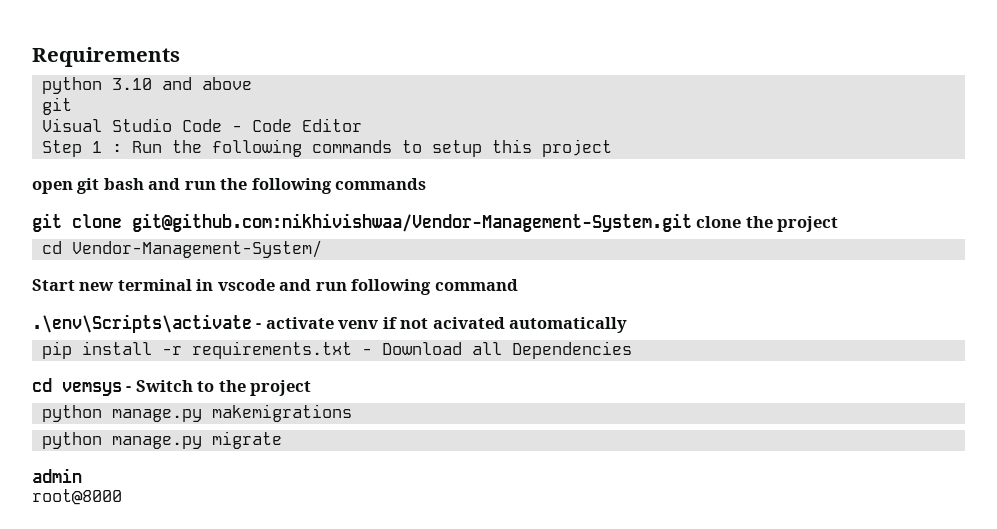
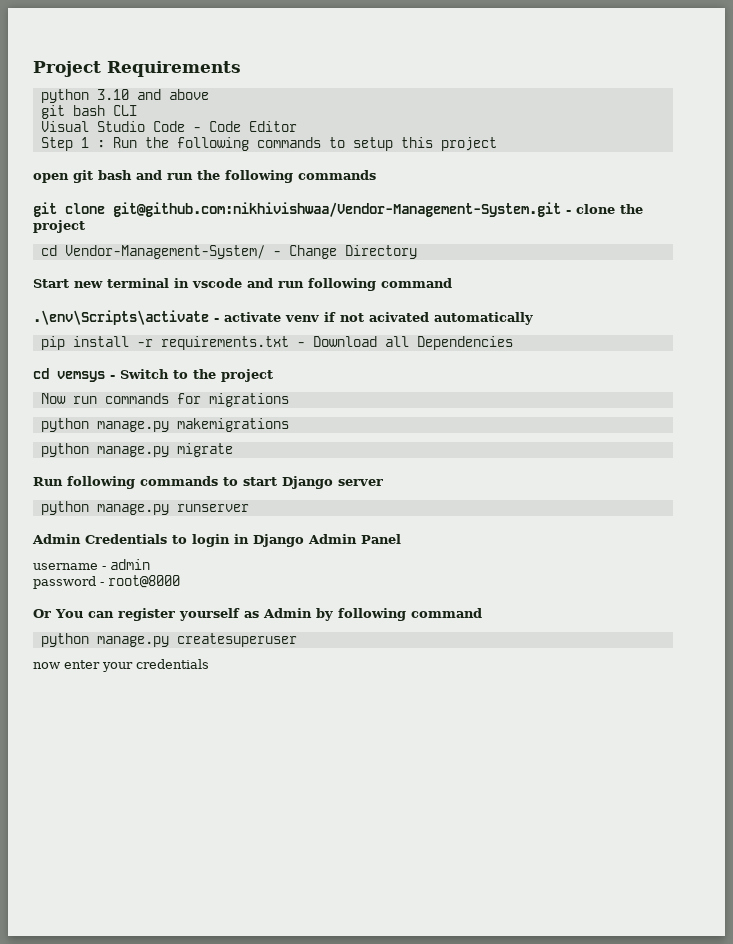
- Requirements
+ Project Requirements
  python 3.10 and above
- git
+ git bash CLI
- git clone git@github.com:nikhivishwaa/Vendor-Management-System.git clone the project
+ git clone git@github.com:nikhivishwaa/Vendor-Management-System.git - clone the project
- cd Vendor-Management-System/
+ cd Vendor-Management-System/ - Change Directory
+ Now run commands for migrations
- admin
+ Run following commands to start Django server
+ python manage.py runserver
+ Admin Credentials to login in Django Admin Panel
+ username - admin
- root@8000
+ password - root@8000
+ Or You can register yourself as Admin by following command
+ python manage.py createsuperuser
+ now enter your credentials

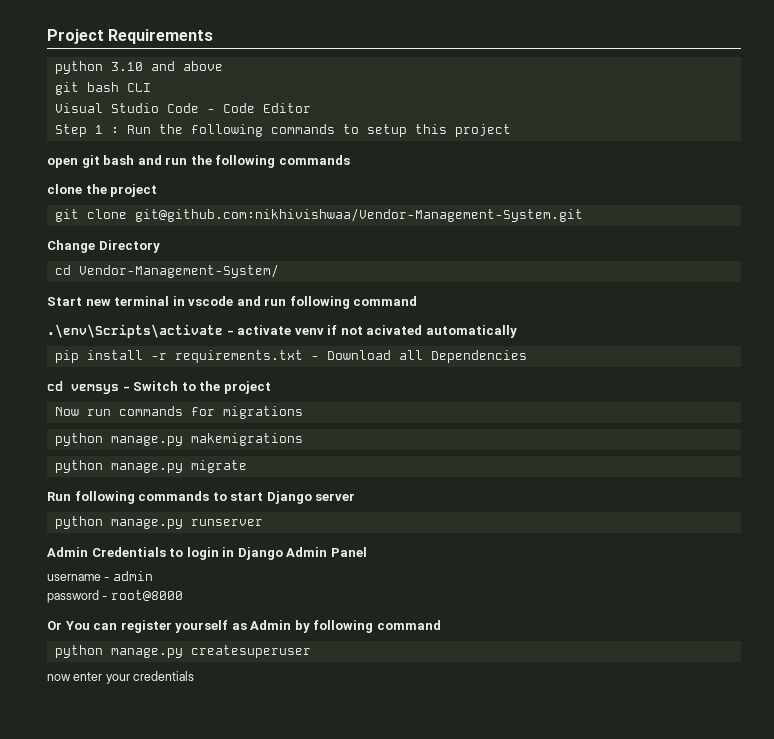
- git clone git@github.com:nikhivishwaa/Vendor-Management-System.git - clone the project
+ clone the project
+ git clone git@github.com:nikhivishwaa/Vendor-Management-System.git
+ Change Directory
- cd Vendor-Management-System/ - Change Directory
+ cd Vendor-Management-System/

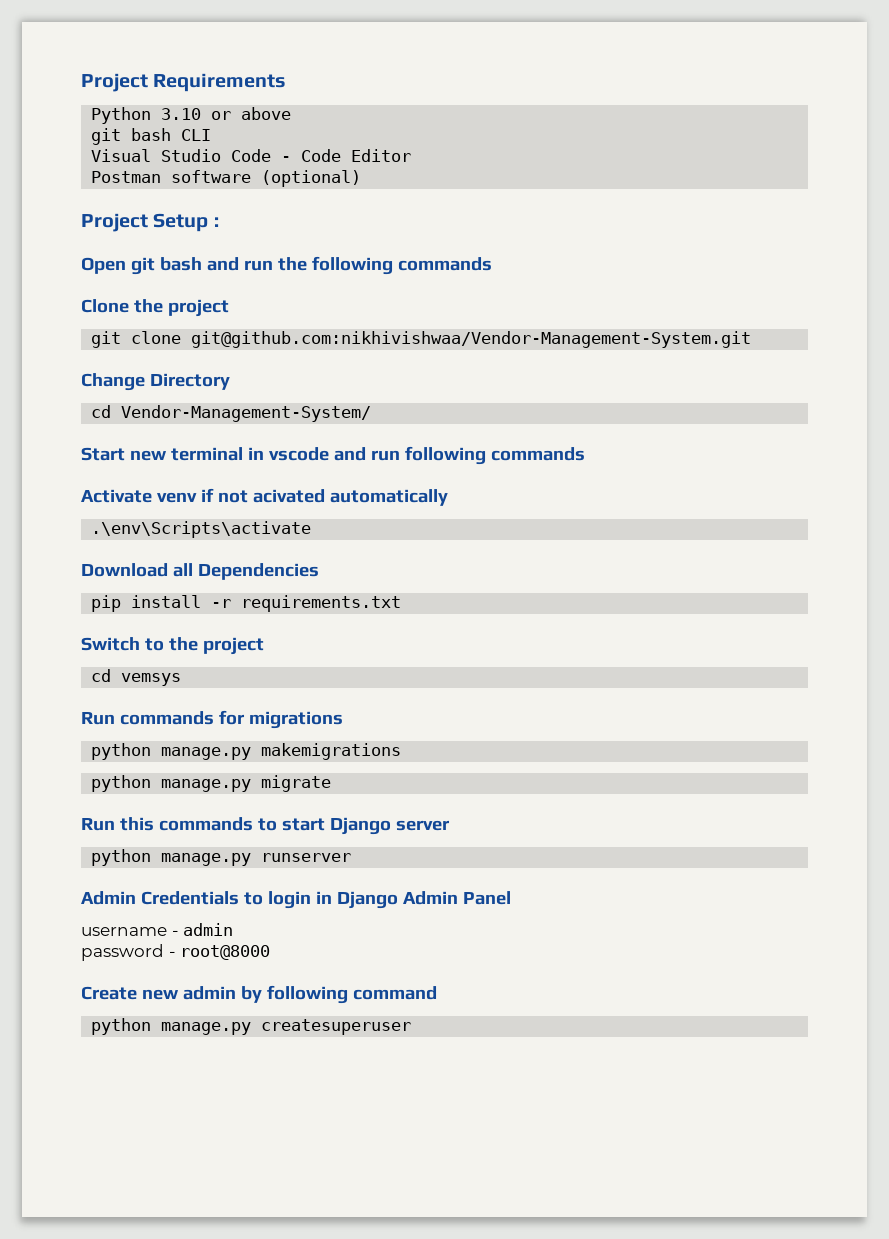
- python 3.10 and above
+ Python 3.10 or above
- Step 1 : Run the following commands to setup this project
- open git bash and run the following commands
+ Postman software (optional)
+ Project Setup :
+ Open git bash and run the following commands
- clone the project
+ Clone the project
- Start new terminal in vscode and run following command
- .\env\Scripts\activate - activate venv if not acivated automatically
+ Start new terminal in vscode and run following commands
+ Activate venv if not acivated automatically
+ .\env\Scripts\activate
+ Download all Dependencies
- pip install -r requirements.txt - Download all Dependencies
- cd vemsys - Switch to the project
+ pip install -r requirements.txt
+ Switch to the project
- Now run commands for migrations
+ cd vemsys
+ Run commands for migrations
- Run following commands to start Django server
+ Run this commands to start Django server
- Or You can register yourself as Admin by following command
+ Create new admin by following command
- now enter your credentials

